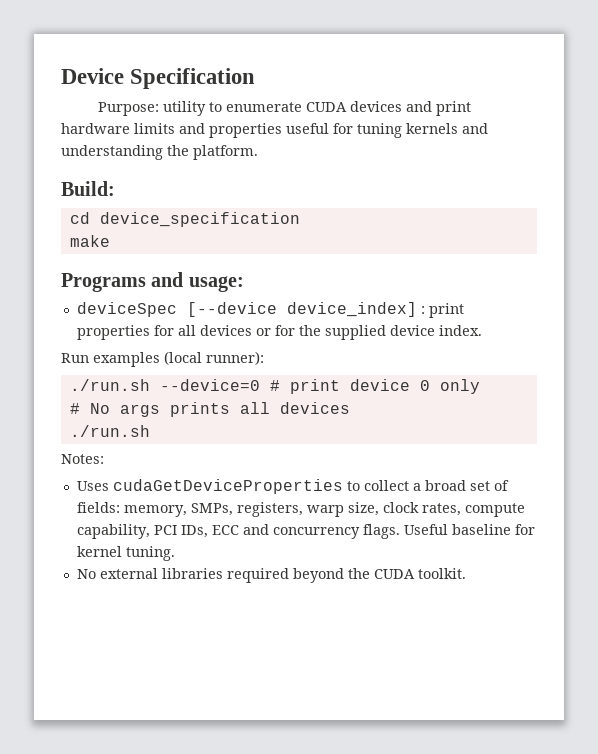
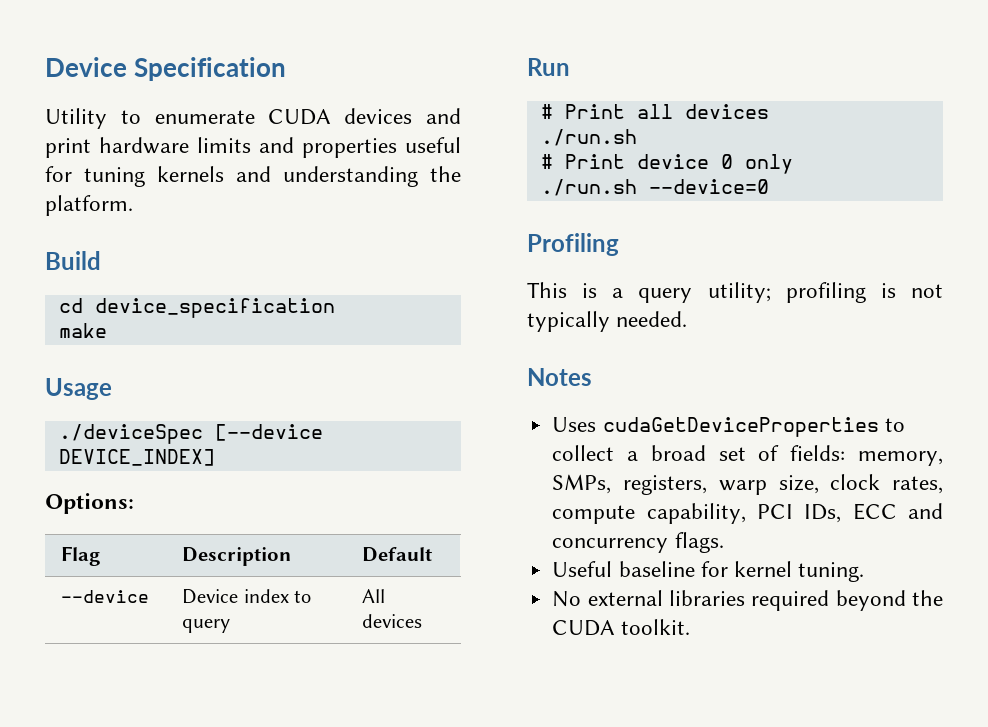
- Purpose: utility to enumerate CUDA devices and print hardware limits and properties useful for tuning kernels and understanding the platform.
+ Utility to enumerate CUDA devices and print hardware limits and properties useful for tuning kernels and understanding the platform.
- Build:
+ Build
- Programs and usage:
- deviceSpec [--device device_index] : print properties for all devices or for the supplied device index.
- Run examples (local runner):
- ./run.sh --device=0 # print device 0 only
- # No args prints all devices
+ Usage
+ ./deviceSpec [--device DEVICE_INDEX]
+ Options:
+ Flag | Description | Default
+ --device | Device index to query | All devices
+ Run
+ # Print all devices
  ./run.sh
- Notes:
+ # Print device 0 only
+ ./run.sh --device=0
+ Profiling
+ This is a query utility; profiling is not typically needed.
+ Notes
- Uses cudaGetDeviceProperties to collect a broad set of fields: memory, SMPs, registers, warp size, clock rates, compute capability, PCI IDs, ECC and concurrency flags. Useful baseline for kernel tuning.
+ Uses cudaGetDeviceProperties to collect a broad set of fields: memory, SMPs, registers, warp size, clock rates, compute capability, PCI IDs, ECC and concurrency flags.
+ Useful baseline for kernel tuning.

